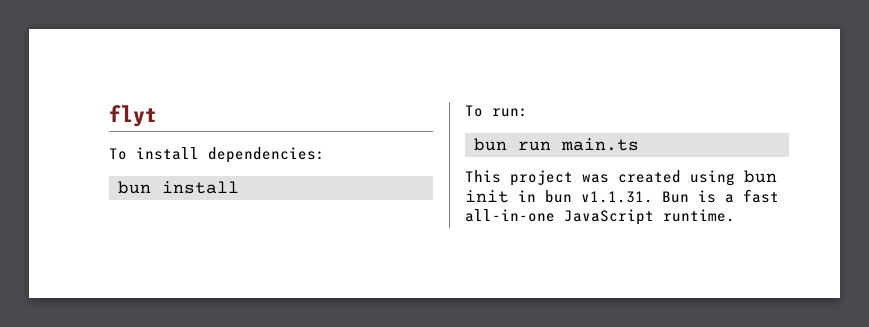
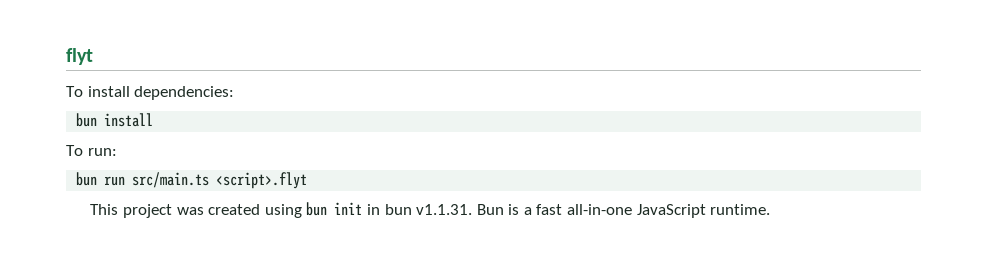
- bun run main.ts
+ bun run src/main.ts <script>.flyt

